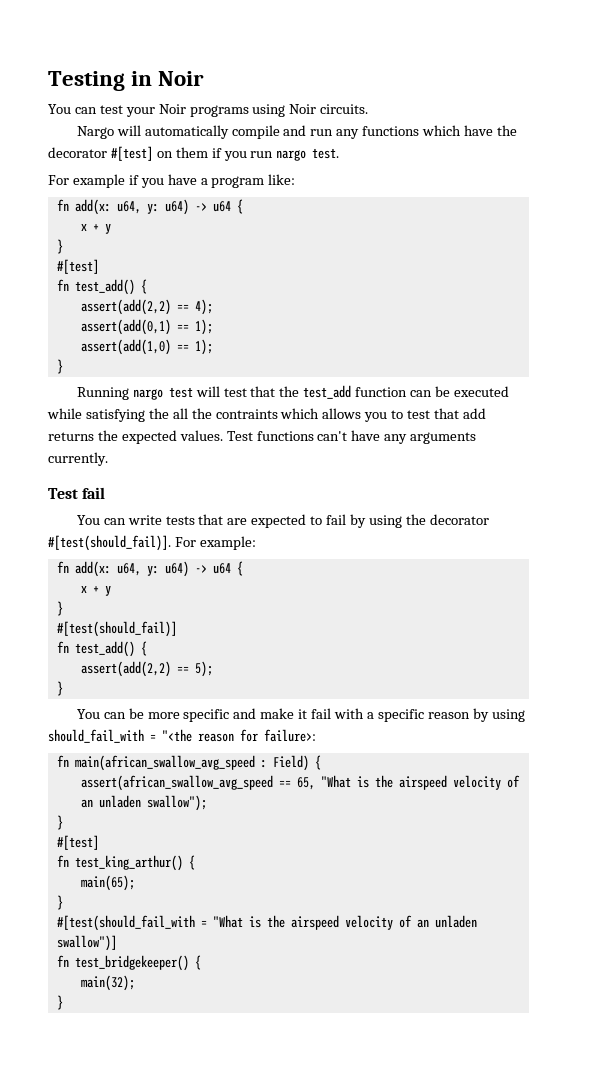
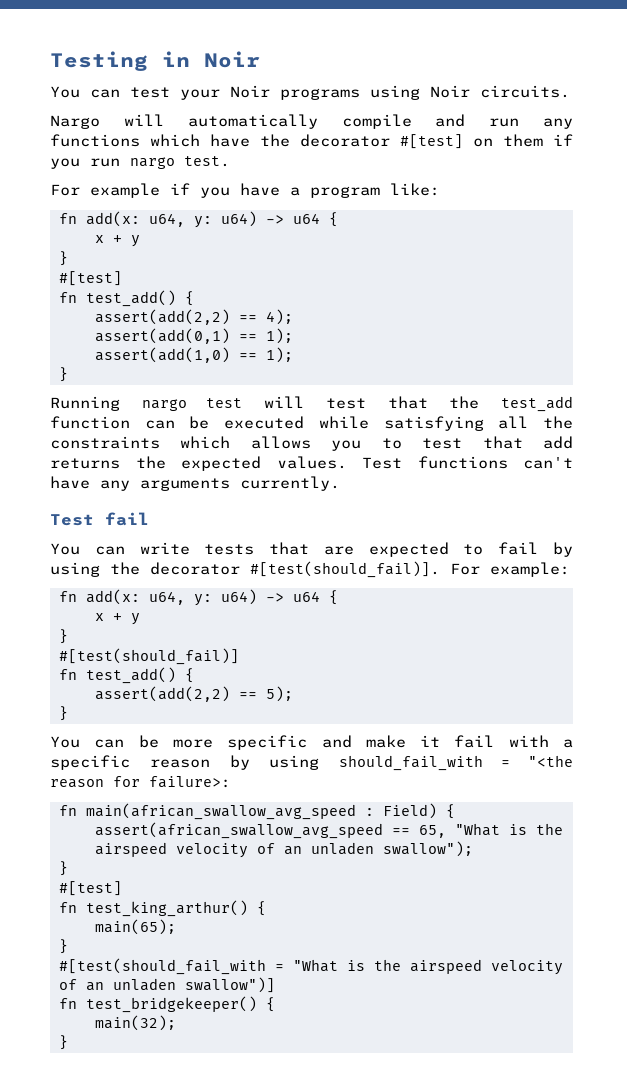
- Running nargo test will test that the test_add function can be executed while satisfying the all the contraints which allows you to test that add returns the expected values.
+ Running nargo test will test that the test_add function can be executed while satisfying all the constraints which allows you to test that add returns the expected values.

